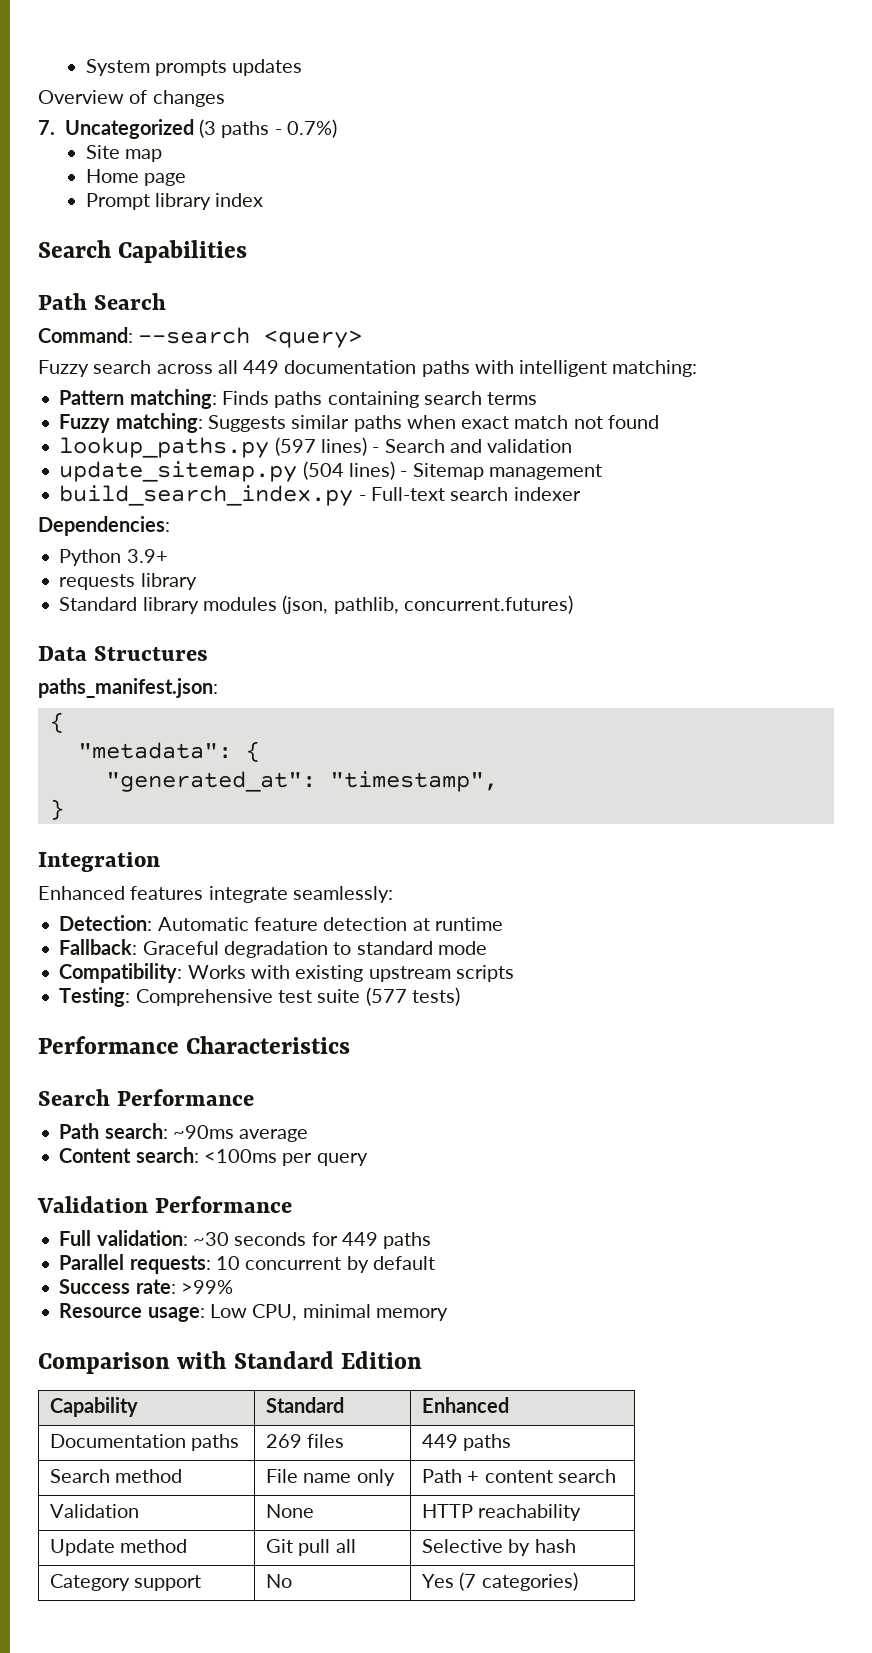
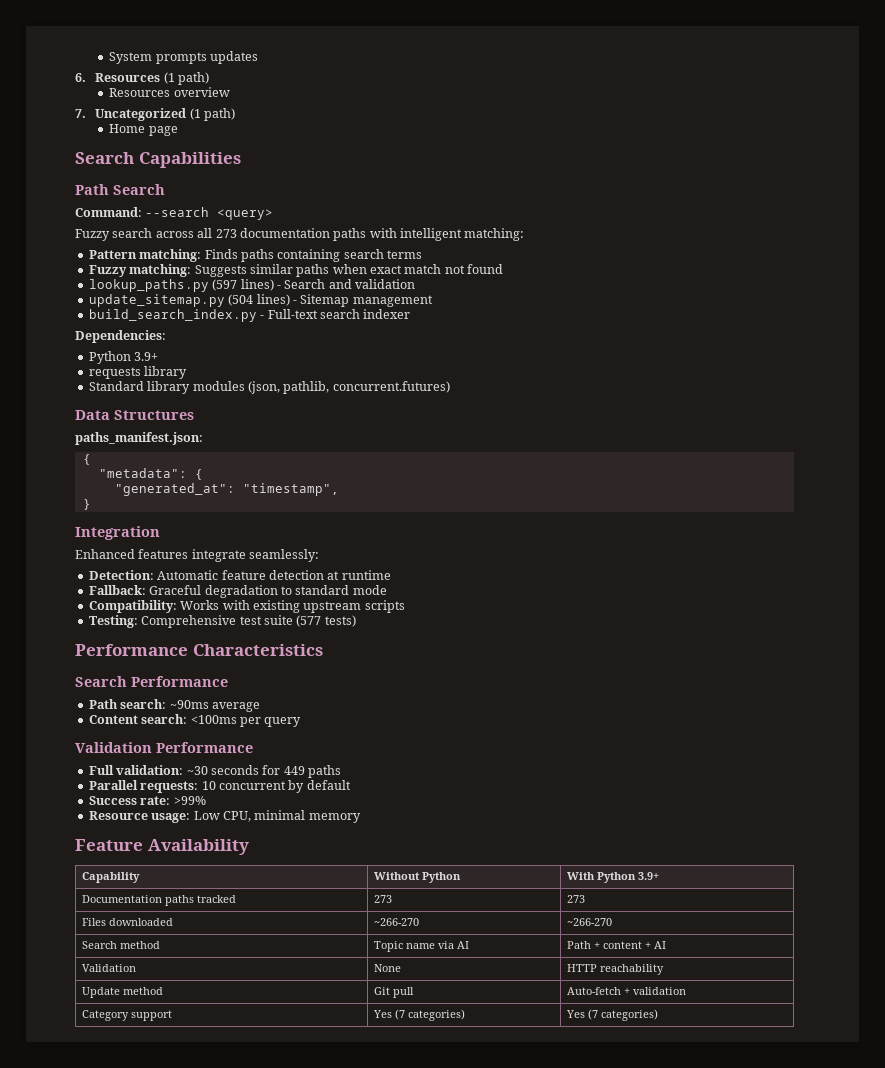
- Overview of changes
- 7. Uncategorized (3 paths - 0.7%)
- Site map
+ 6. Resources (1 path)
+ Resources overview
+ 7. Uncategorized (1 path)
- Prompt library index
- Fuzzy search across all 449 documentation paths with intelligent matching:
+ Fuzzy search across all 273 documentation paths with intelligent matching:
- Comparison with Standard Edition
- Capability | Standard | Enhanced
- Documentation paths | 269 files | 449 paths
- Search method | File name only | Path + content search
+ Feature Availability
+ Capability | Without Python | With Python 3.9+
+ Documentation paths tracked | 273 | 273
+ Files downloaded | ~266-270 | ~266-270
+ Search method | Topic name via AI | Path + content + AI
- Update method | Git pull all | Selective by hash
+ Update method | Git pull | Auto-fetch + validation
- Category support | No | Yes (7 categories)
+ Category support | Yes (7 categories) | Yes (7 categories)

